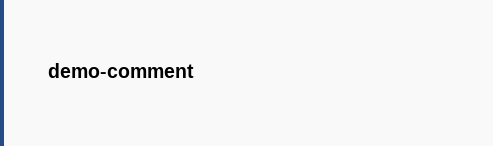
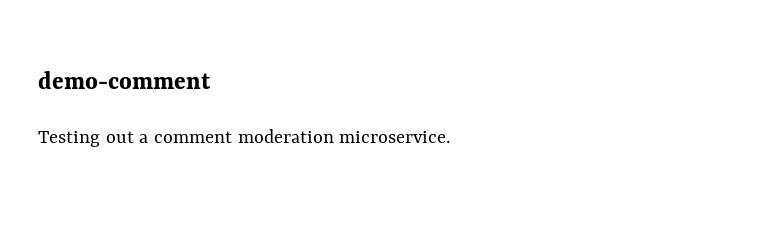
+ Testing out a comment moderation microservice.

